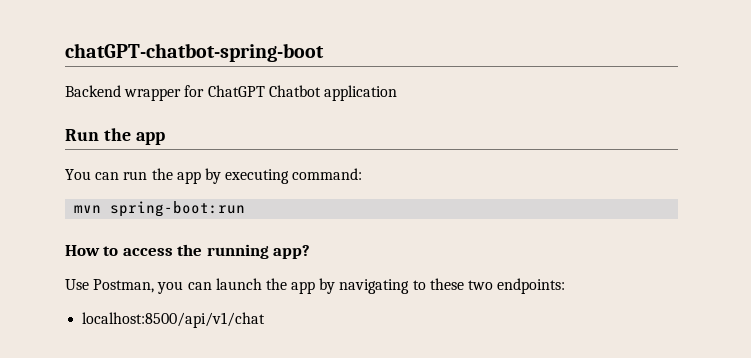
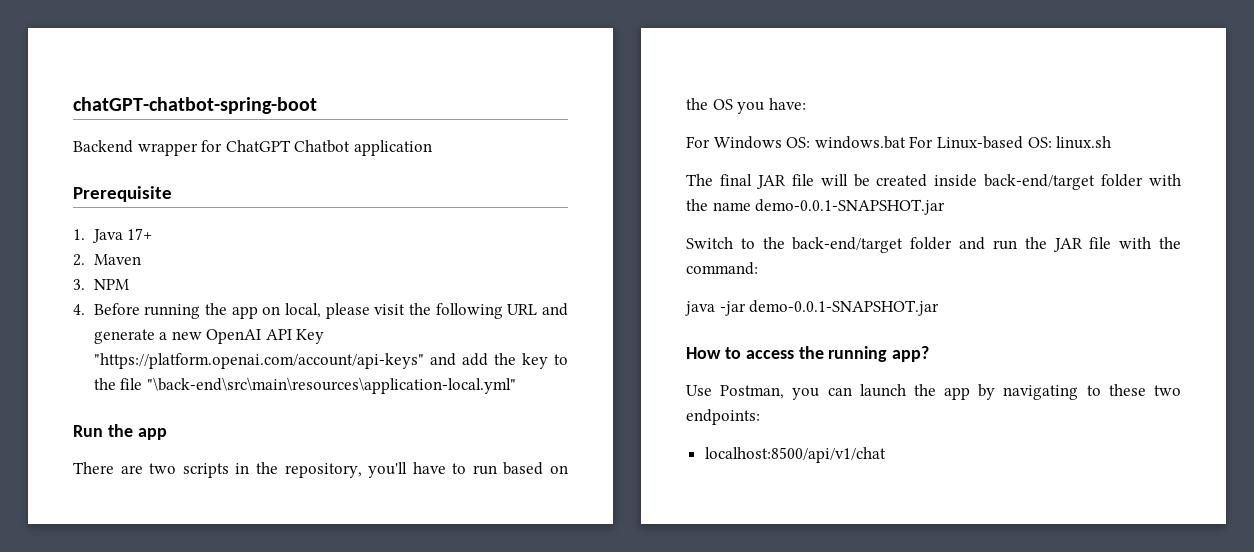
+ Prerequisite
+ 1. Java 17+
+ 2. Maven
+ 3. NPM
+ 4. Before running the app on local, please visit the following URL and generate a new OpenAI API Key "https://platform.openai.com/account/api-keys" and add the key to the file "\back-end\src\main\resources\application-local.yml"
  Run the app
- You can run the app by executing command:
- mvn spring-boot:run
+ There are two scripts in the repository, you'll have to run based on the OS you have:
+ For Windows OS: windows.bat For Linux-based OS: linux.sh
+ The final JAR file will be created inside back-end/target folder with the name demo-0.0.1-SNAPSHOT.jar
+ Switch to the back-end/target folder and run the JAR file with the command:
+ java -jar demo-0.0.1-SNAPSHOT.jar

